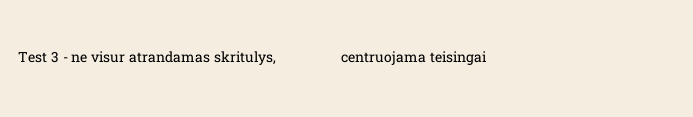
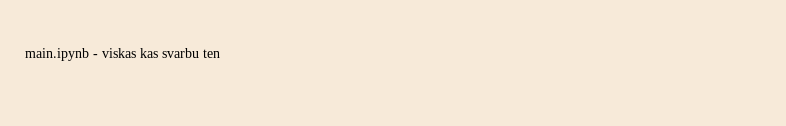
- Test 3 - ne visur atrandamas skritulys, centruojama teisingai
+ main.ipynb - viskas kas svarbu ten

